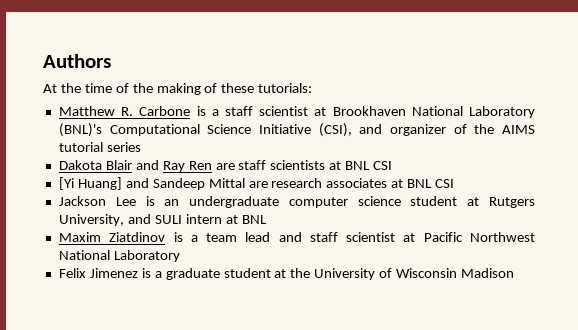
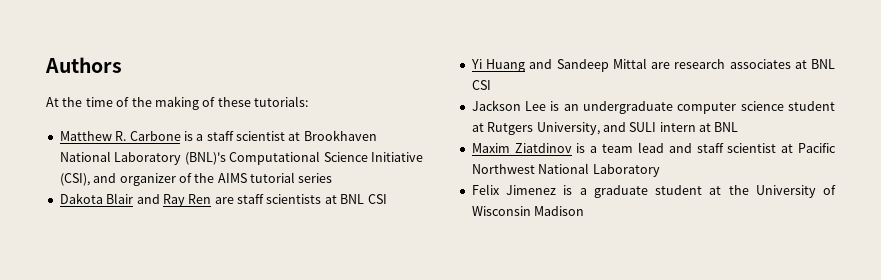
- [Yi Huang] and Sandeep Mittal are research associates at BNL CSI
+ Yi Huang and Sandeep Mittal are research associates at BNL CSI

